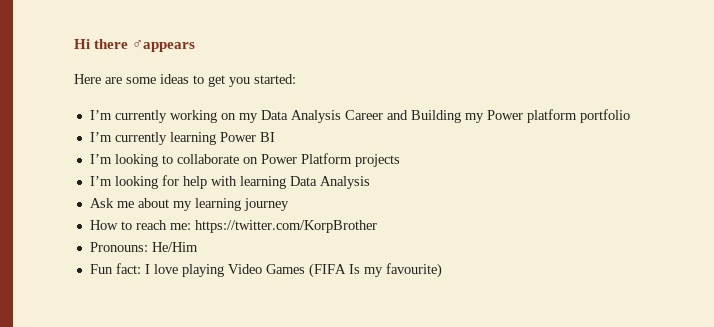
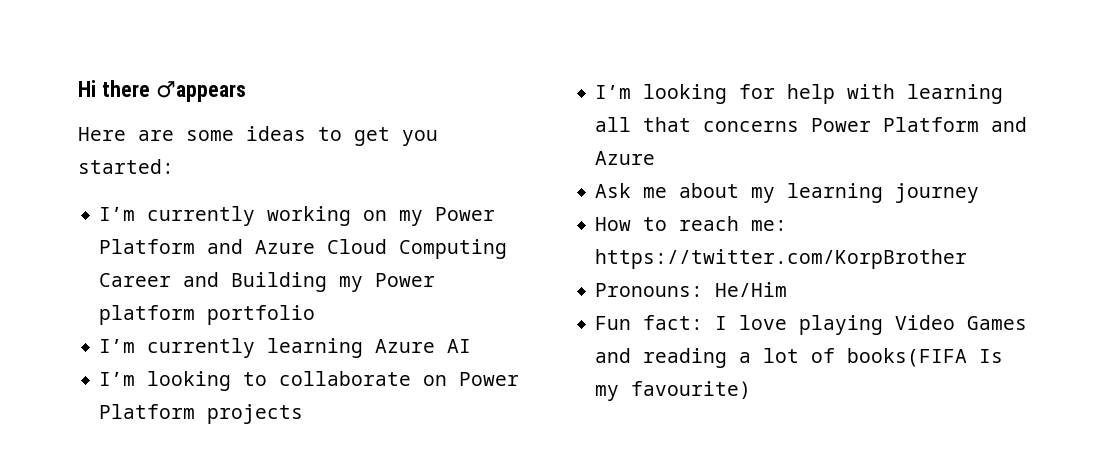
- I’m currently working on my Data Analysis Career and Building my Power platform portfolio
+ I’m currently working on my Power Platform and Azure Cloud Computing Career and Building my Power platform portfolio
- I’m currently learning Power BI
+ I’m currently learning Azure AI
- I’m looking for help with learning Data Analysis
+ I’m looking for help with learning all that concerns Power Platform and Azure
- Fun fact: I love playing Video Games (FIFA Is my favourite)
+ Fun fact: I love playing Video Games and reading a lot of books(FIFA Is my favourite)

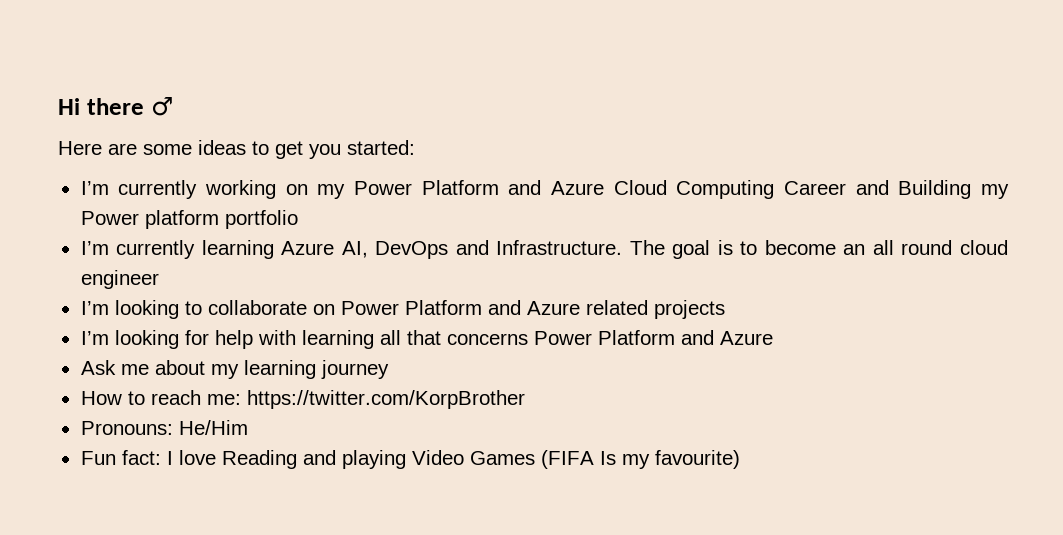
- Hi there ♂appears
+ Hi there ♂
- I’m currently learning Azure AI
+ I’m currently learning Azure AI, DevOps and Infrastructure. The goal is to become an all round cloud engineer
- I’m looking to collaborate on Power Platform projects
+ I’m looking to collaborate on Power Platform and Azure related projects
- Fun fact: I love playing Video Games and reading a lot of books(FIFA Is my favourite)
+ Fun fact: I love Reading and playing Video Games (FIFA Is my favourite)

